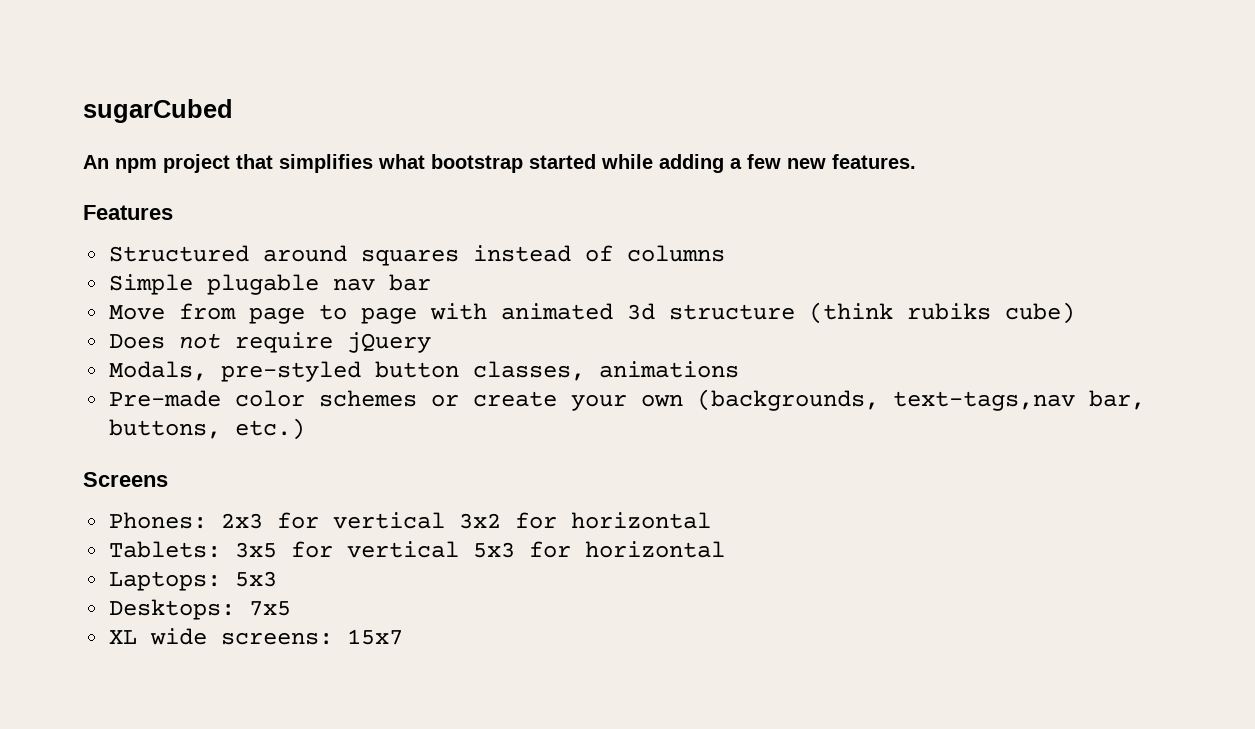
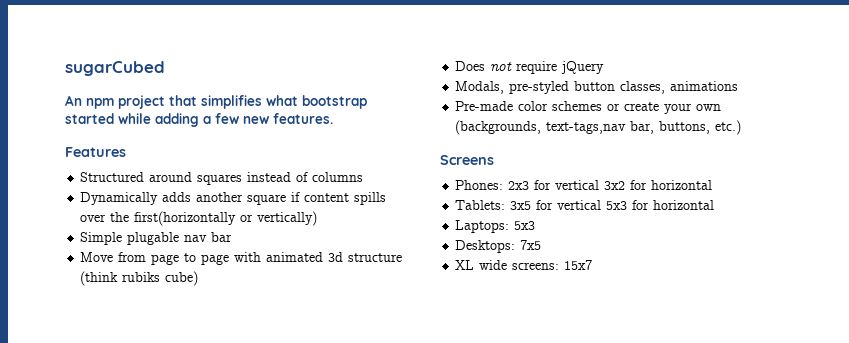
+ Dynamically adds another square if content spills over the first(horizontally or vertically)

